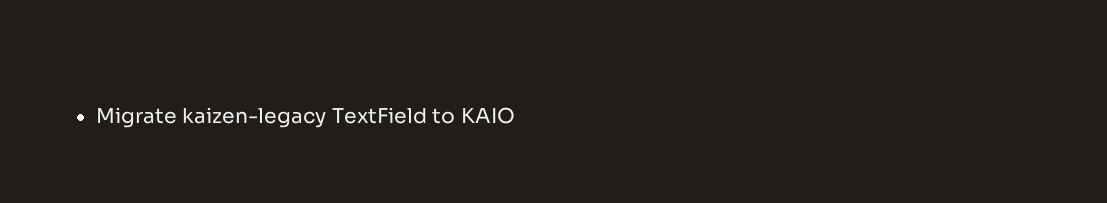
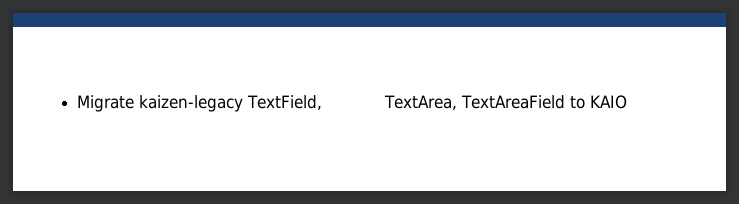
- Migrate kaizen-legacy TextField to KAIO
+ Migrate kaizen-legacy TextField, TextArea, TextAreaField to KAIO

